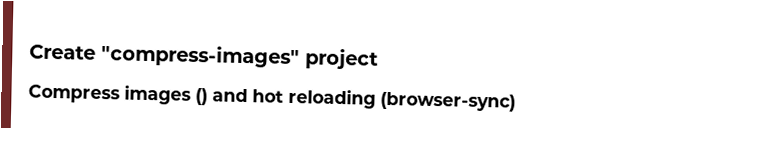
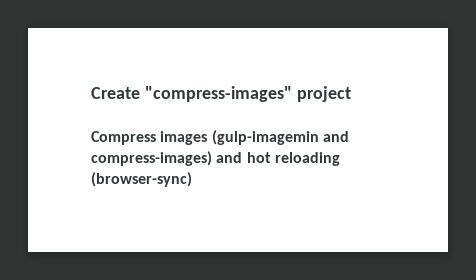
- Compress images () and hot reloading (browser-sync)
+ Compress images (gulp-imagemin and compress-images) and hot reloading (browser-sync)

